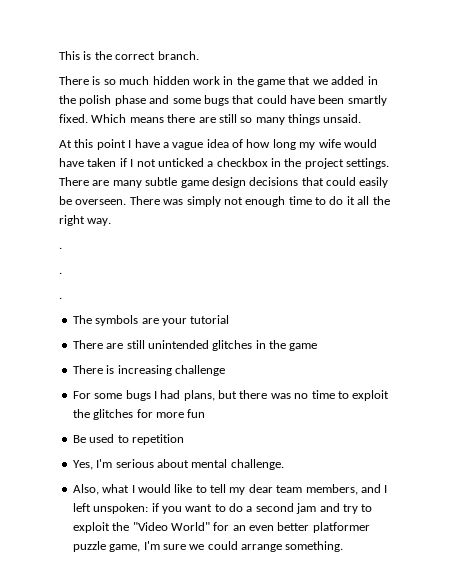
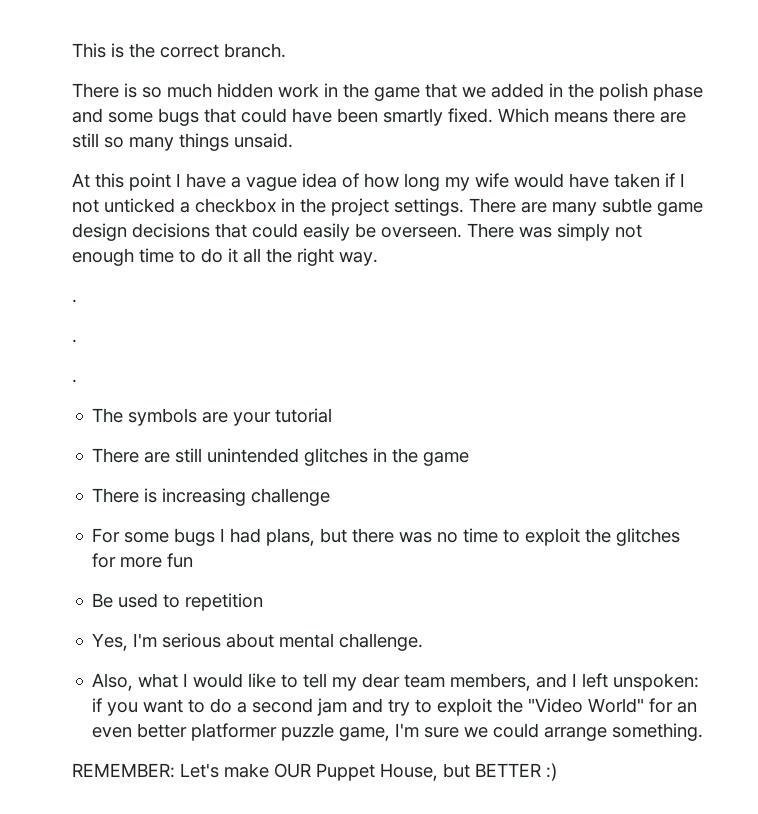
+ REMEMBER: Let's make OUR Puppet House, but BETTER :)

